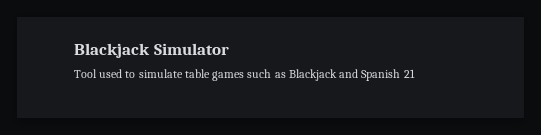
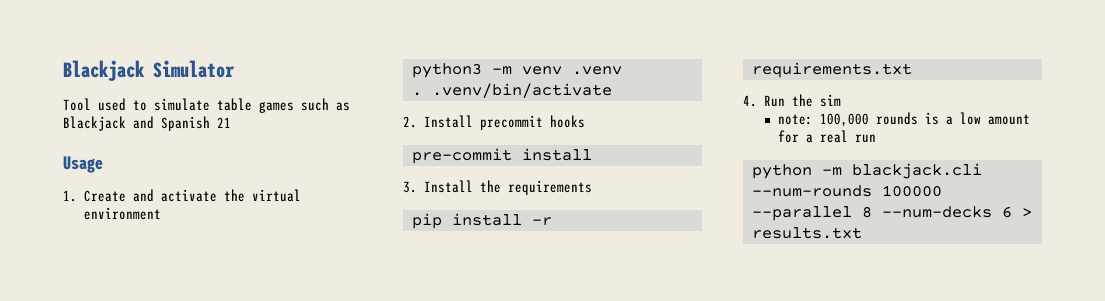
+ Usage
+ 1. Create and activate the virtual environment
+ python3 -m venv .venv
+ . .venv/bin/activate
+ 2. Install precommit hooks
+ pre-commit install
+ 3. Install the requirements
+ pip install -r requirements.txt
+ 4. Run the sim
+ note: 100,000 rounds is a low amount for a real run
+ python -m blackjack.cli --num-rounds 100000 --parallel 8 --num-decks 6 > results.txt

